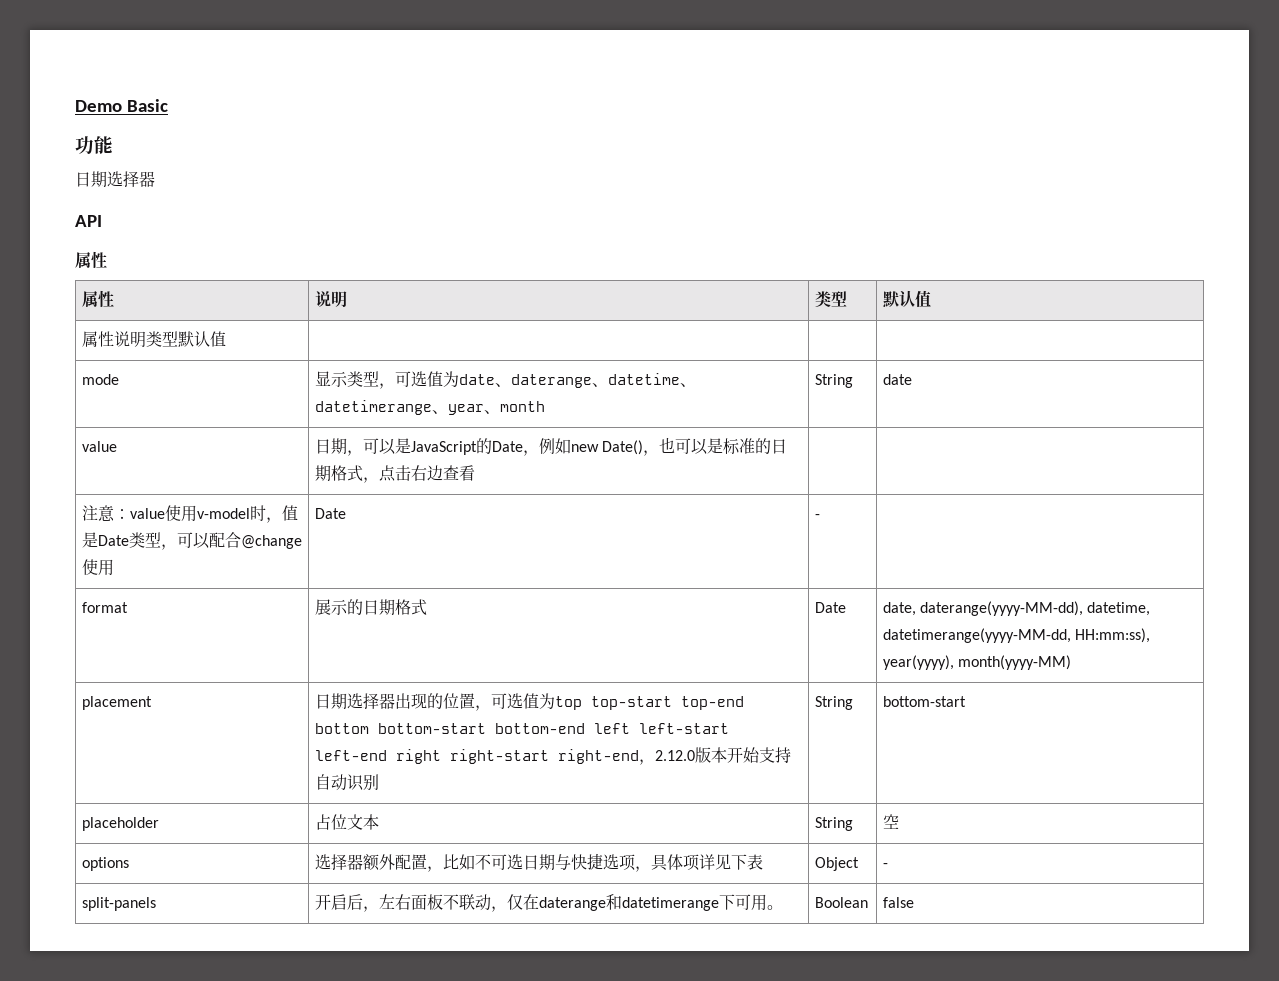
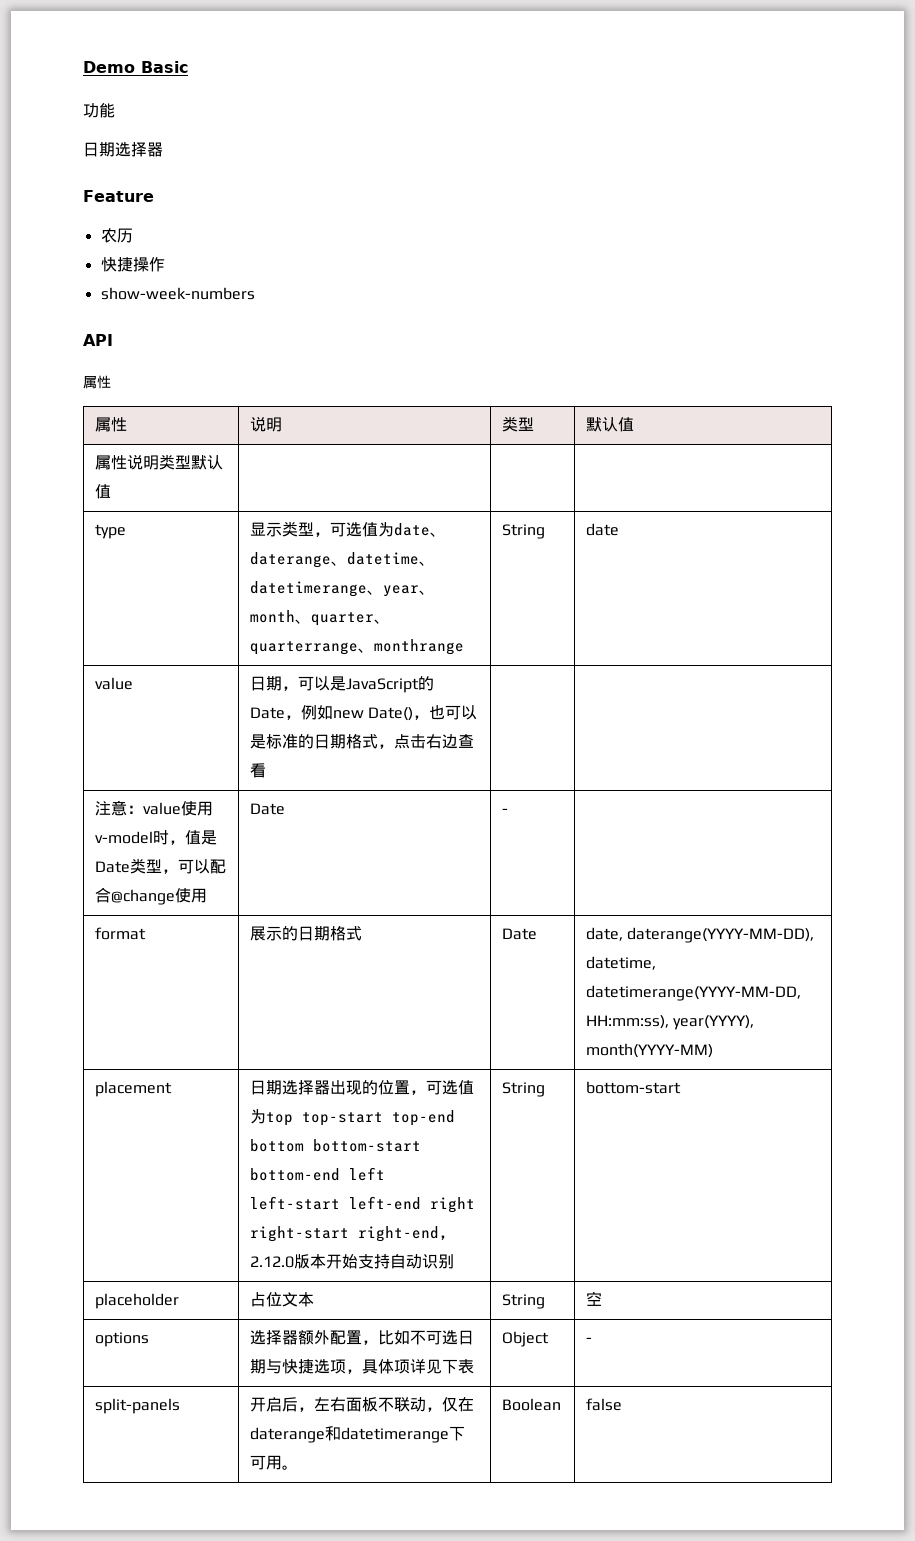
+ Feature
+ 农历
+ 快捷操作
+ show-week-numbers
- mode | 显示类型，可选值为date、daterange、datetime、datetimerange、year、month | String | date
+ type | 显示类型，可选值为date、daterange、datetime、datetimerange、year、month、quarter、quarterrange、monthrange | String | date
- format | 展示的日期格式 | Date | date, daterange(yyyy-MM-dd), datetime, datetimerange(yyyy-MM-dd, HH:mm:ss), year(yyyy), month(yyyy-MM)
+ format | 展示的日期格式 | Date | date, daterange(YYYY-MM-DD), datetime, datetimerange(YYYY-MM-DD, HH:mm:ss), year(YYYY), month(YYYY-MM)

